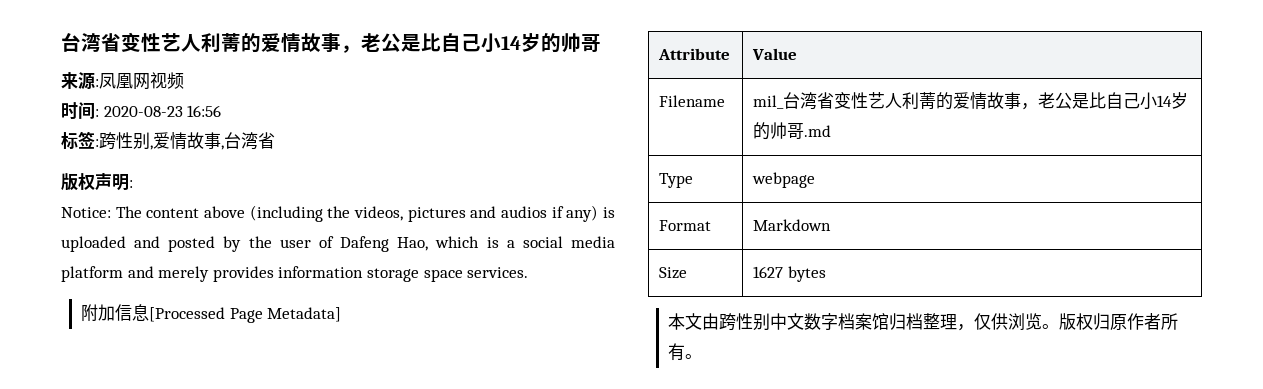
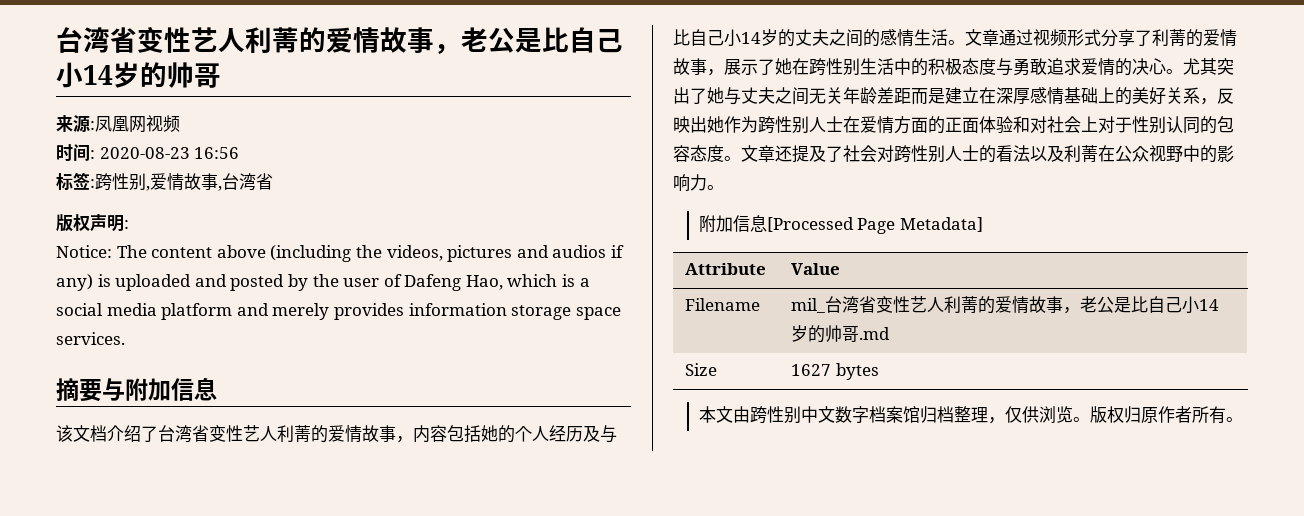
+ 摘要与附加信息
+ 该文档介绍了台湾省变性艺人利菁的爱情故事，内容包括她的个人经历及与比自己小14岁的丈夫之间的感情生活。文章通过视频形式分享了利菁的爱情故事，展示了她在跨性别生活中的积极态度与勇敢追求爱情的决心。尤其突出了她与丈夫之间无关年龄差距而是建立在深厚感情基础上的美好关系，反映出她作为跨性别人士在爱情方面的正面体验和对社会上对于性别认同的包容态度。文章还提及了社会对跨性别人士的看法以及利菁在公众视野中的影响力。
- Type | webpage
- Format | Markdown

